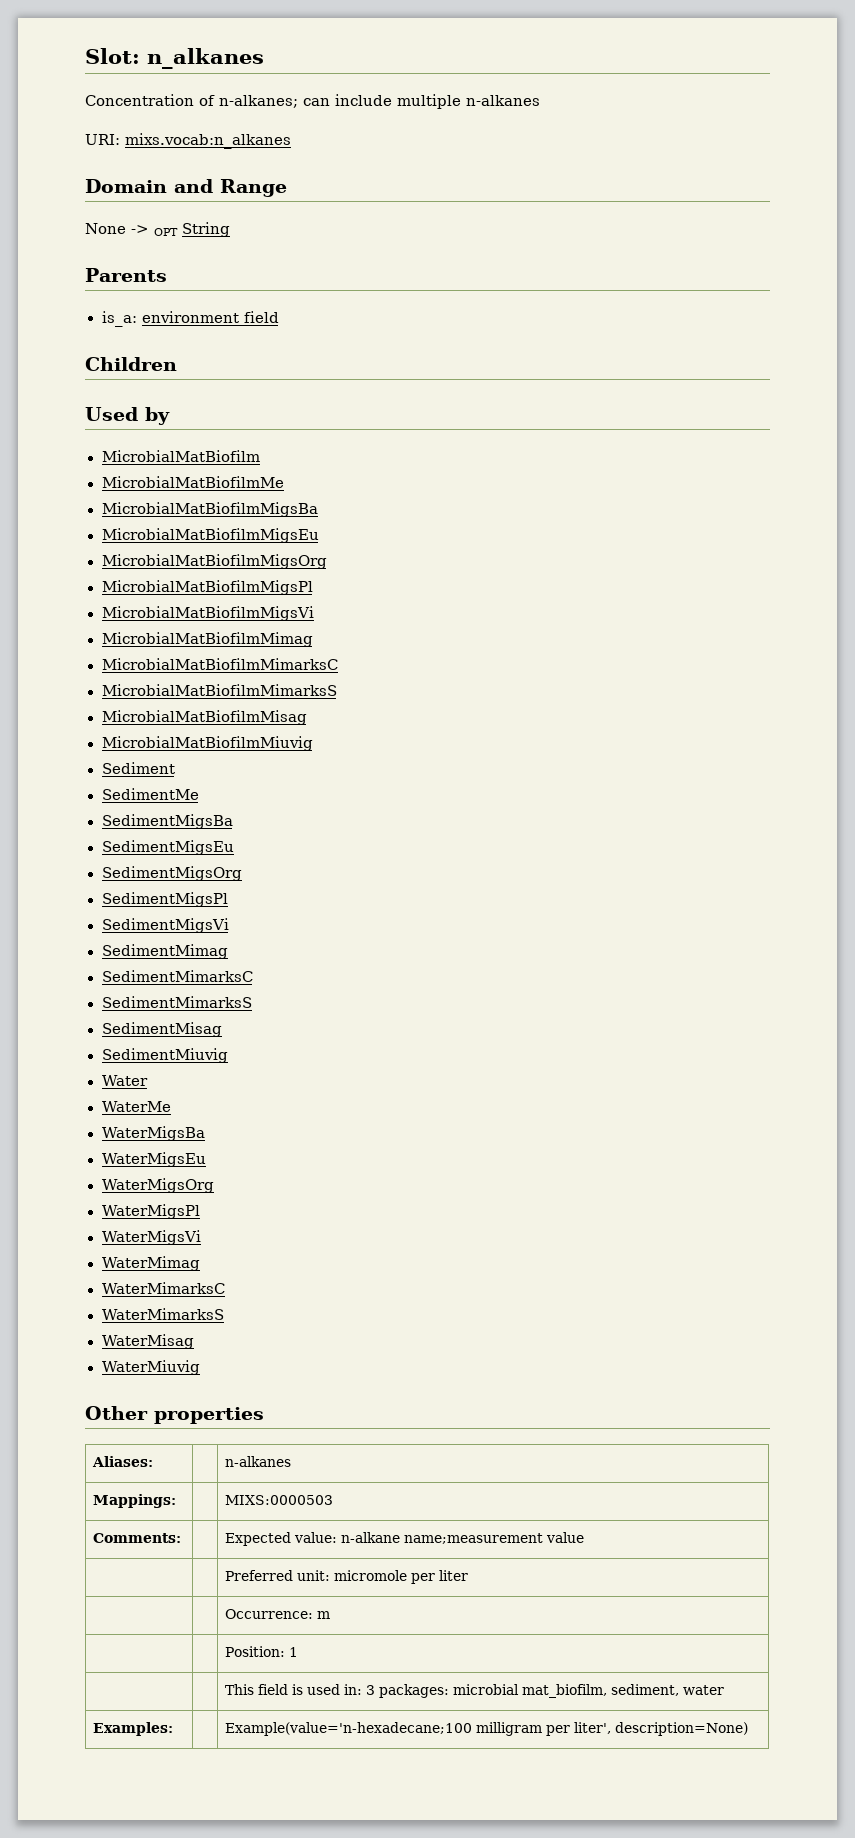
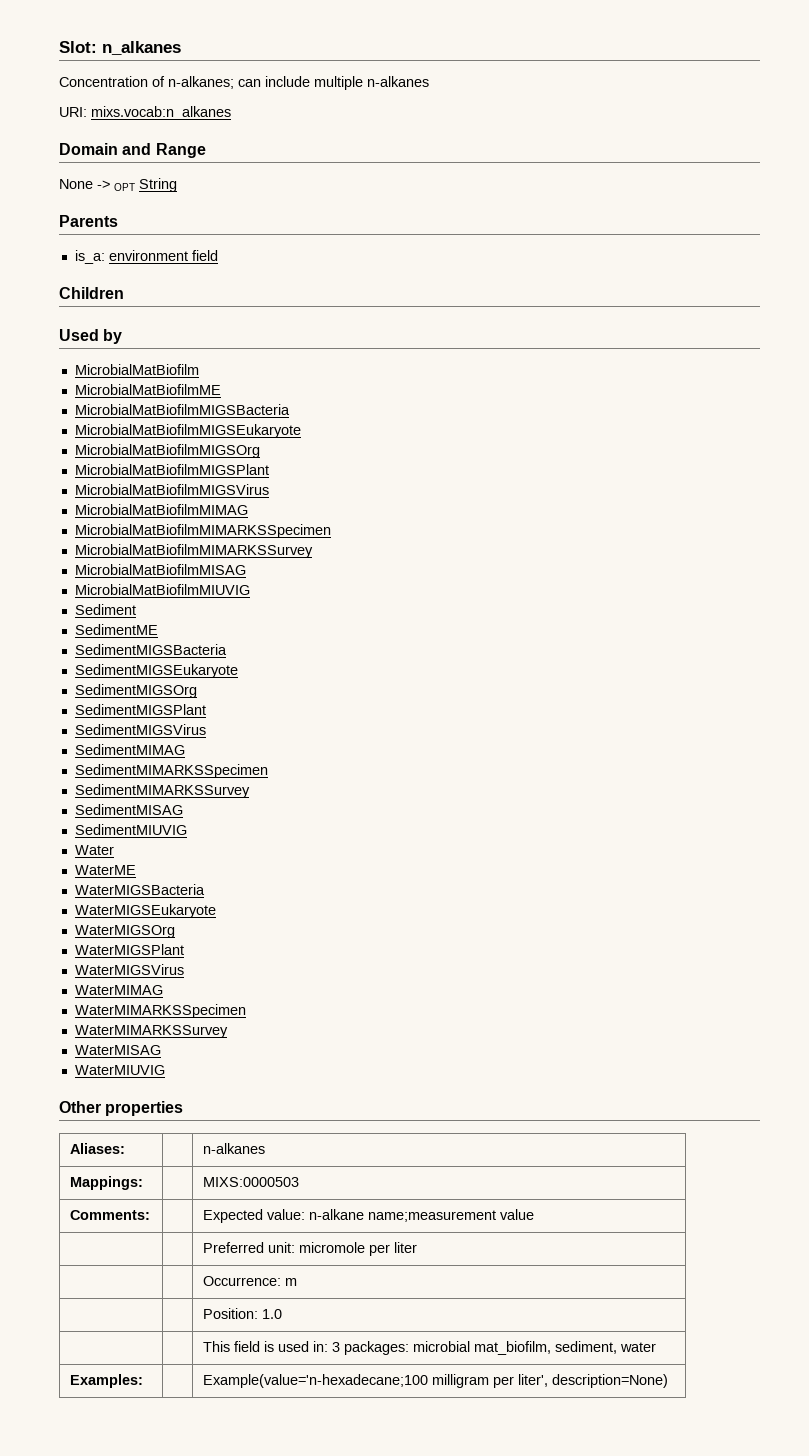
- MicrobialMatBiofilmMe
- MicrobialMatBiofilmMigsBa
- MicrobialMatBiofilmMigsEu
- MicrobialMatBiofilmMigsOrg
- MicrobialMatBiofilmMigsPl
- MicrobialMatBiofilmMigsVi
- MicrobialMatBiofilmMimag
- MicrobialMatBiofilmMimarksC
- MicrobialMatBiofilmMimarksS
- MicrobialMatBiofilmMisag
- MicrobialMatBiofilmMiuvig
+ MicrobialMatBiofilmME
+ MicrobialMatBiofilmMIGSBacteria
+ MicrobialMatBiofilmMIGSEukaryote
+ MicrobialMatBiofilmMIGSOrg
+ MicrobialMatBiofilmMIGSPlant
+ MicrobialMatBiofilmMIGSVirus
+ MicrobialMatBiofilmMIMAG
+ MicrobialMatBiofilmMIMARKSSpecimen
+ MicrobialMatBiofilmMIMARKSSurvey
+ MicrobialMatBiofilmMISAG
+ MicrobialMatBiofilmMIUVIG
  Sediment
- SedimentMe
- SedimentMigsBa
- SedimentMigsEu
- SedimentMigsOrg
- SedimentMigsPl
- SedimentMigsVi
- SedimentMimag
- SedimentMimarksC
- SedimentMimarksS
- SedimentMisag
- SedimentMiuvig
+ SedimentME
+ SedimentMIGSBacteria
+ SedimentMIGSEukaryote
+ SedimentMIGSOrg
+ SedimentMIGSPlant
+ SedimentMIGSVirus
+ SedimentMIMAG
+ SedimentMIMARKSSpecimen
+ SedimentMIMARKSSurvey
+ SedimentMISAG
+ SedimentMIUVIG
  Water
- WaterMe
- WaterMigsBa
- WaterMigsEu
- WaterMigsOrg
- WaterMigsPl
- WaterMigsVi
- WaterMimag
- WaterMimarksC
- WaterMimarksS
- WaterMisag
- WaterMiuvig
+ WaterME
+ WaterMIGSBacteria
+ WaterMIGSEukaryote
+ WaterMIGSOrg
+ WaterMIGSPlant
+ WaterMIGSVirus
+ WaterMIMAG
+ WaterMIMARKSSpecimen
+ WaterMIMARKSSurvey
+ WaterMISAG
+ WaterMIUVIG
- | | Position: 1
+ | | Position: 1.0

